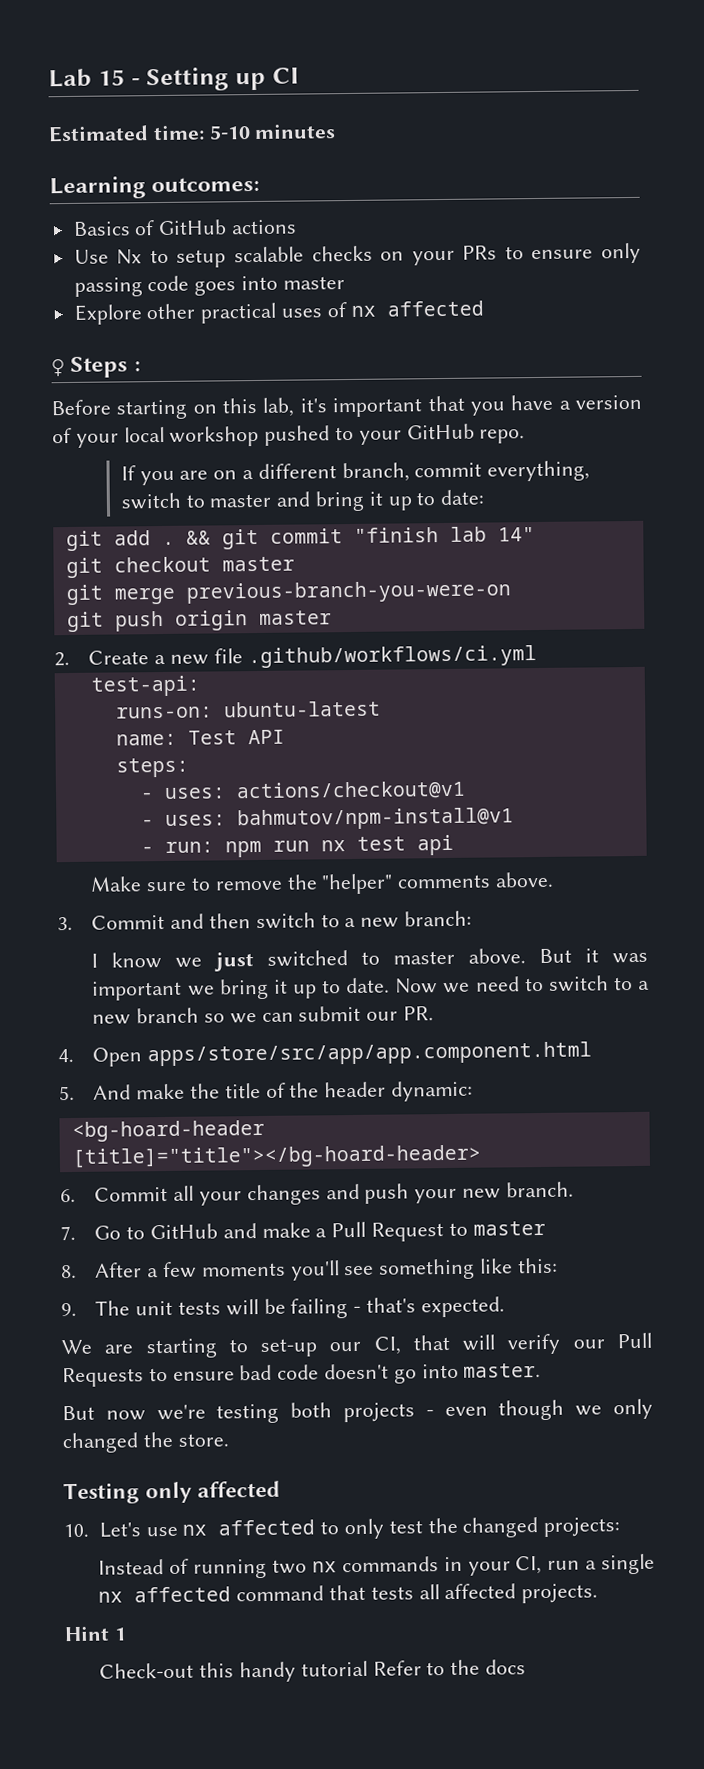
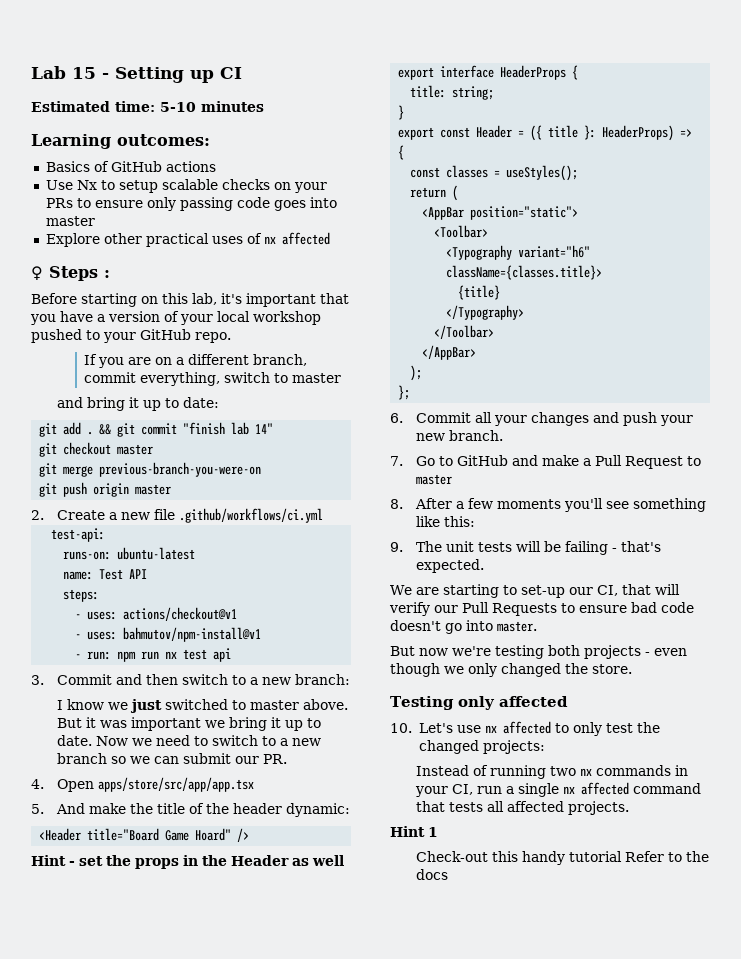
- If you are on a different branch, commit everything, switch to master and bring it up to date:
+ If you are on a different branch, commit everything, switch to master
+ and bring it up to date:
- Make sure to remove the "helper" comments above.
- 4. Open apps/store/src/app/app.component.html
+ 4. Open apps/store/src/app/app.tsx
- <bg-hoard-header [title]="title"></bg-hoard-header>
+ <Header title="Board Game Hoard" />
+ Hint - set the props in the Header as well
+ export interface HeaderProps {
+ title: string;
+ }
+ export const Header = ({ title }: HeaderProps) => {
+ const classes = useStyles();
+ return (
+ <AppBar position="static">
+ <Toolbar>
+ <Typography variant="h6" className={classes.title}>
+ {title}
+ </Typography>
+ </Toolbar>
+ </AppBar>
+ );
+ };

